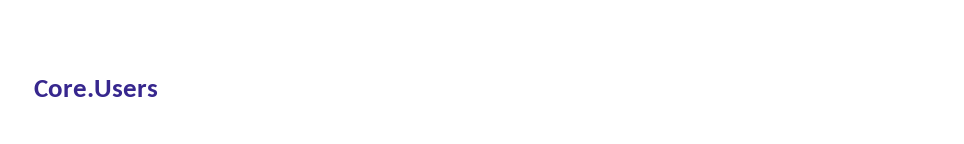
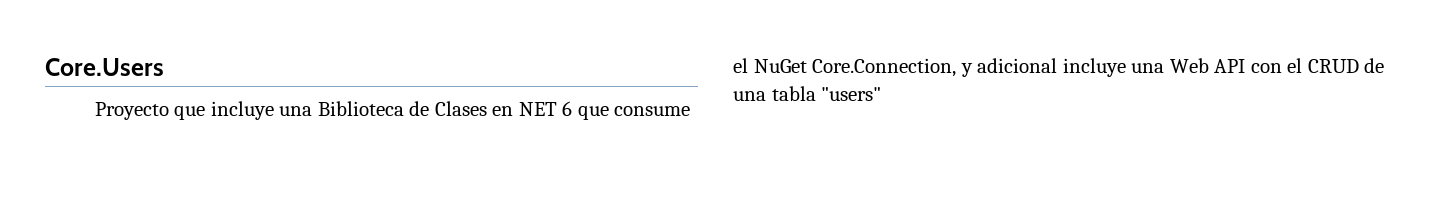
+ Proyecto que incluye una Biblioteca de Clases en NET 6 que consume el NuGet Core.Connection, y adicional incluye una Web API con el CRUD de una tabla "users"

